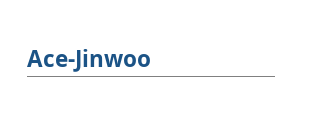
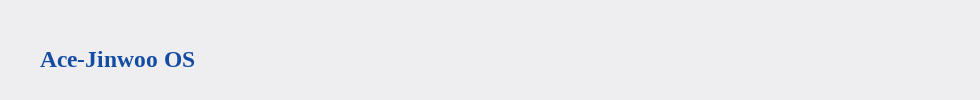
- Ace-Jinwoo
+ Ace-Jinwoo OS

